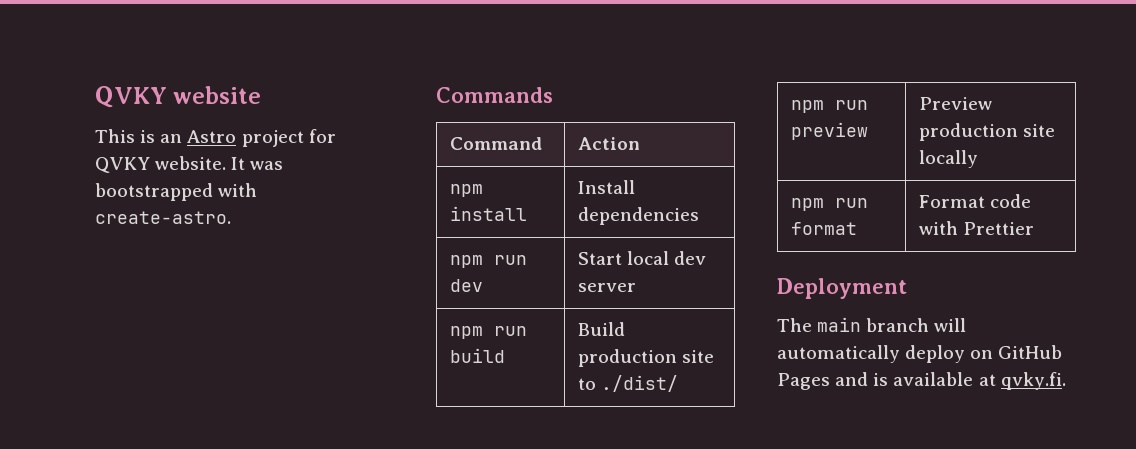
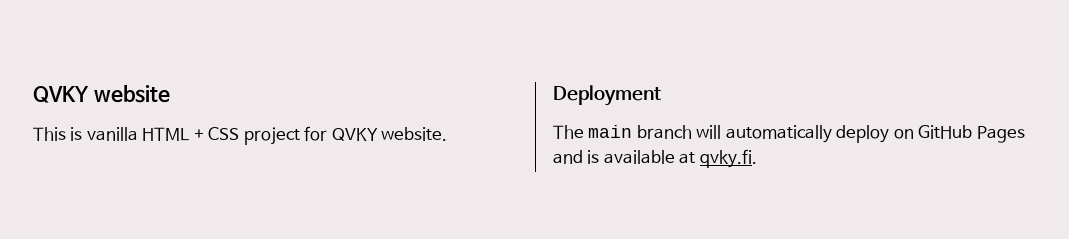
- This is an Astro project for QVKY website. It was bootstrapped with create-astro.
- Commands
- Command | Action
- npm install | Install dependencies
- npm run dev | Start local dev server
- npm run build | Build production site to ./dist/
- npm run preview | Preview production site locally
- npm run format | Format code with Prettier
+ This is vanilla HTML + CSS project for QVKY website.

